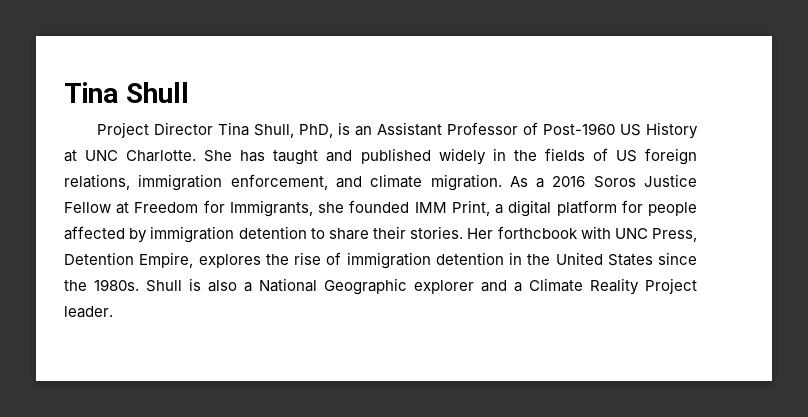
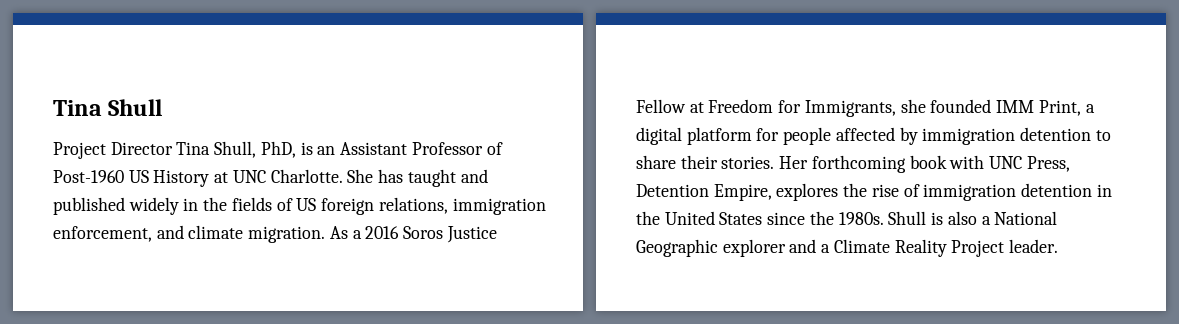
- Her forthcbook with UNC Press, Detention Empire, explores the rise of immigration detention in the United States since the 1980s.
+ Her forthcoming book with UNC Press, Detention Empire, explores the rise of immigration detention in the United States since the 1980s.

